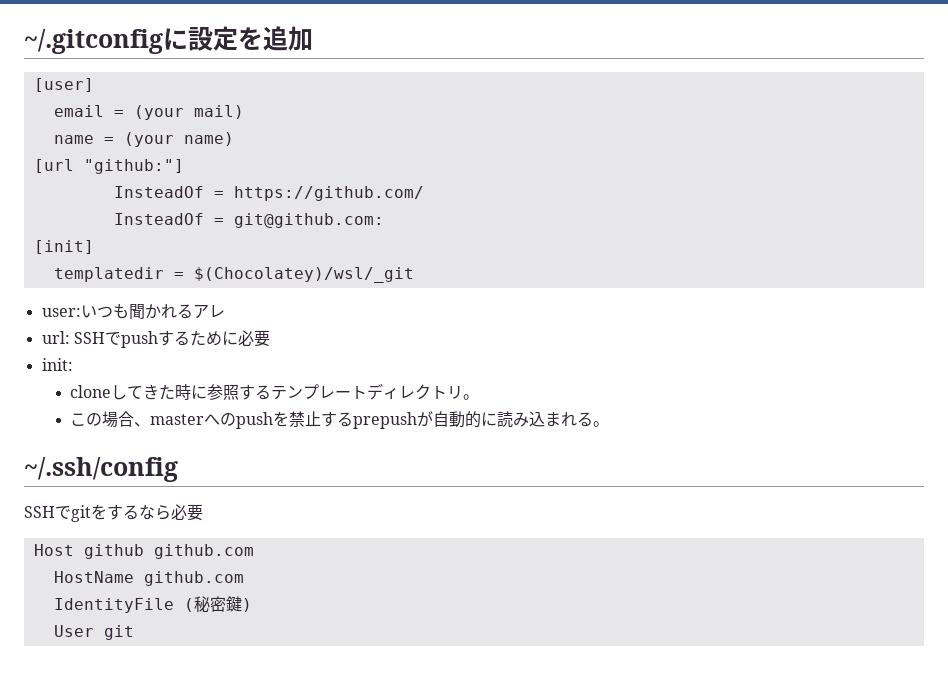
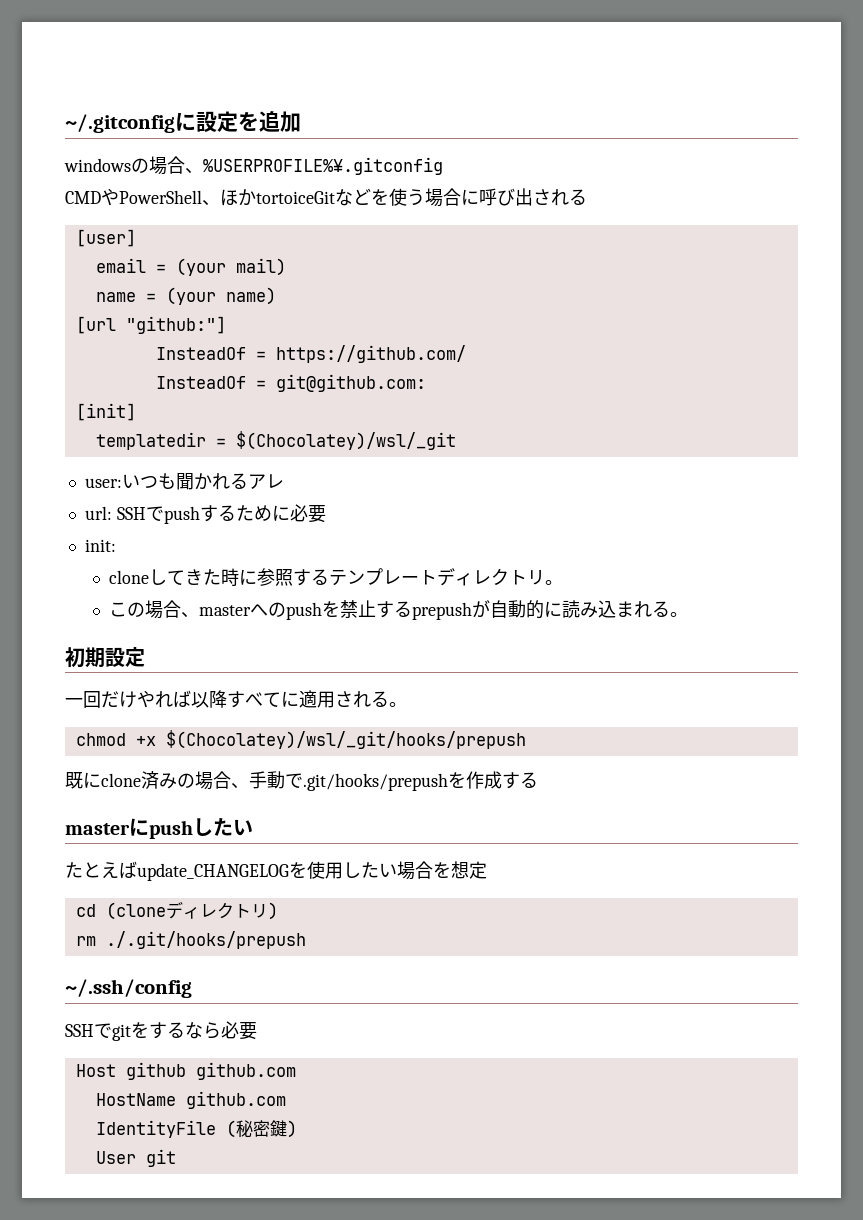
+ windowsの場合、%USERPROFILE%¥.gitconfig
+ CMDやPowerShell、ほかtortoiceGitなどを使う場合に呼び出される
+ 初期設定
+ 一回だけやれば以降すべてに適用される。
+ chmod +x $(Chocolatey)/wsl/_git/hooks/prepush
+ 既にclone済みの場合、手動で.git/hooks/prepushを作成する
+ masterにpushしたい
+ たとえばupdate_CHANGELOGを使用したい場合を想定
+ cd (cloneディレクトリ)
+ rm ./.git/hooks/prepush

